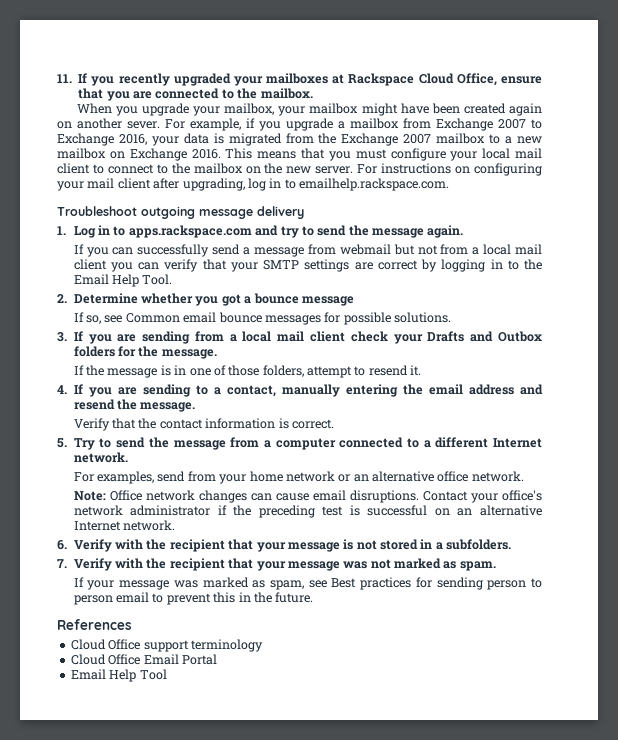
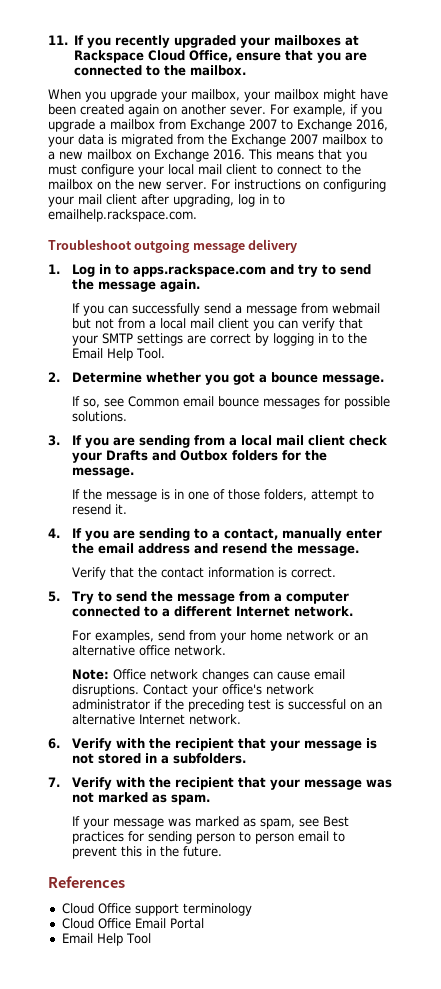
- 2. Determine whether you got a bounce message
+ 2. Determine whether you got a bounce message.
- 4. If you are sending to a contact, manually entering the email address and resend the message.
+ 4. If you are sending to a contact, manually enter the email address and resend the message.

